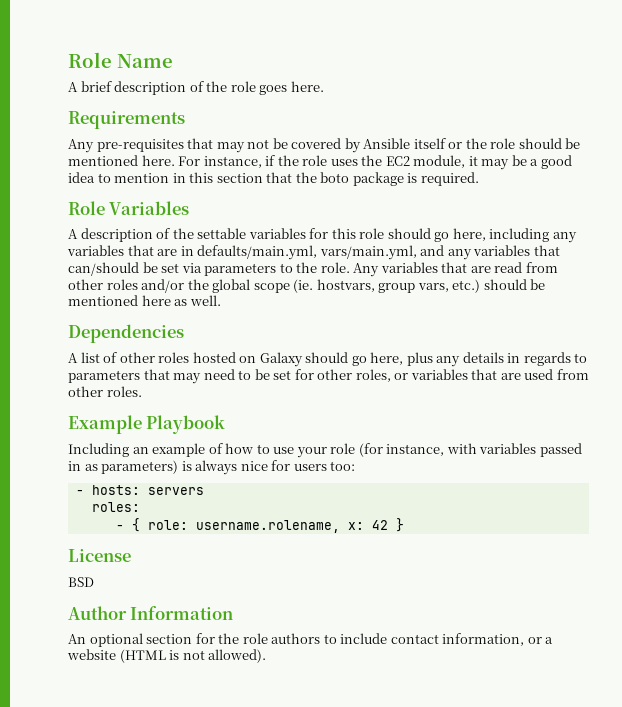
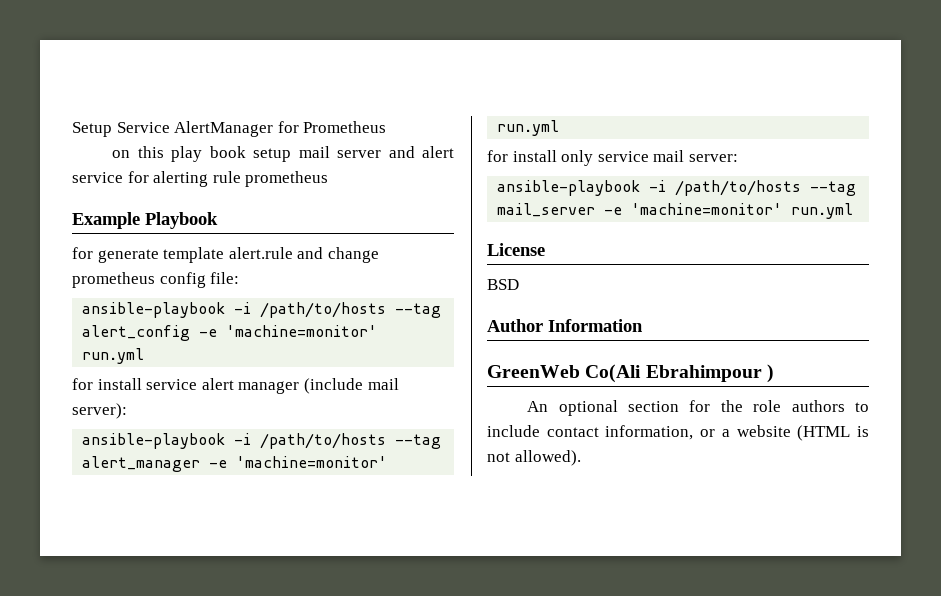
- Role Name
- A brief description of the role goes here.
- Requirements
- Any pre-requisites that may not be covered by Ansible itself or the role should be mentioned here. For instance, if the role uses the EC2 module, it may be a good idea to mention in this section that the boto package is required.
- Role Variables
- A description of the settable variables for this role should go here, including any variables that are in defaults/main.yml, vars/main.yml, and any variables that can/should be set via parameters to the role. Any variables that are read from other roles and/or the global scope (ie. hostvars, group vars, etc.) should be mentioned here as well.
- Dependencies
- A list of other roles hosted on Galaxy should go here, plus any details in regards to parameters that may need to be set for other roles, or variables that are used from other roles.
+ Setup Service AlertManager for Prometheus
+ on this play book setup mail server and alert service for alerting rule prometheus
  Example Playbook
- Including an example of how to use your role (for instance, with variables passed in as parameters) is always nice for users too:
- - hosts: servers
- roles:
- - { role: username.rolename, x: 42 }
+ for generate template alert.rule and change prometheus config file:
+ ansible-playbook -i /path/to/hosts --tag alert_config -e 'machine=monitor' run.yml
+ for install service alert manager (include mail server):
+ ansible-playbook -i /path/to/hosts --tag alert_manager -e 'machine=monitor' run.yml
+ for install only service mail server:
+ ansible-playbook -i /path/to/hosts --tag mail_server -e 'machine=monitor' run.yml
+ GreenWeb Co(Ali Ebrahimpour )

